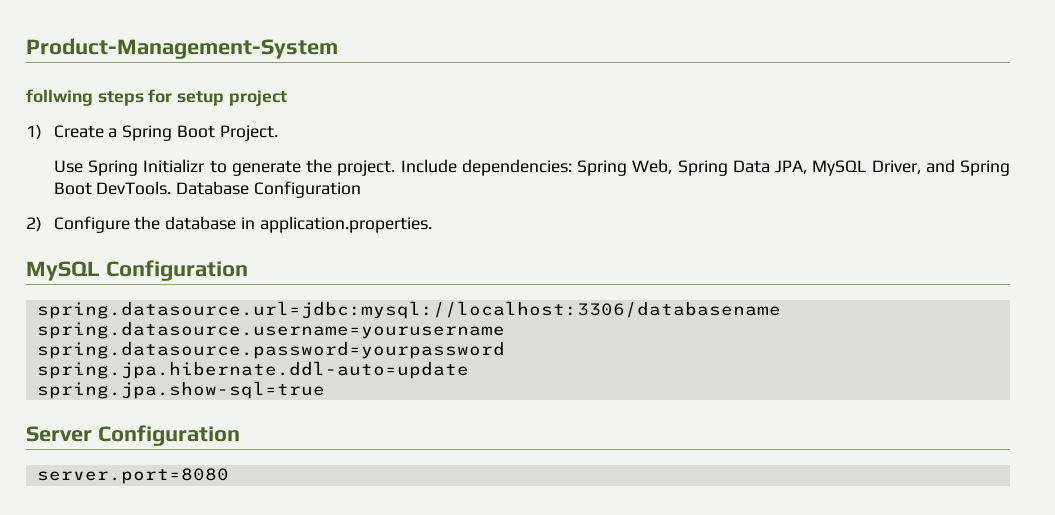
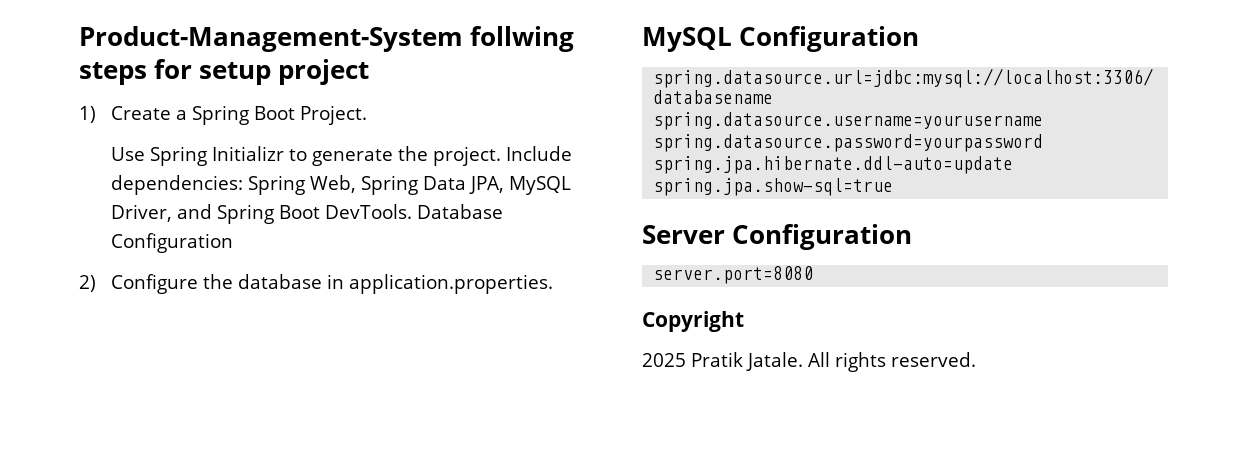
- Product-Management-System
- follwing steps for setup project
+ Product-Management-System follwing steps for setup project
+ Copyright
+ 2025 Pratik Jatale. All rights reserved.

